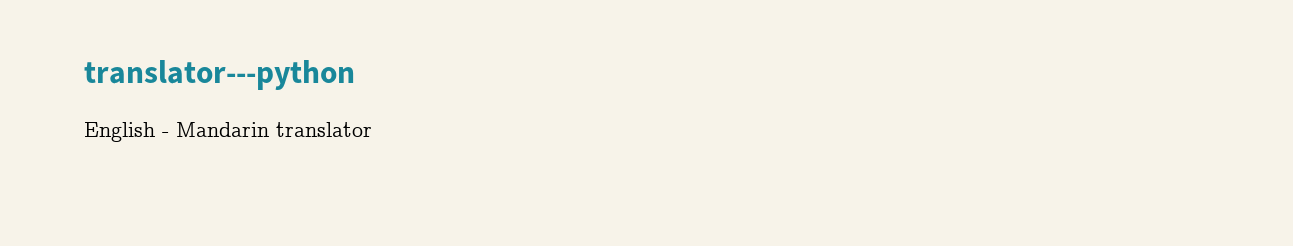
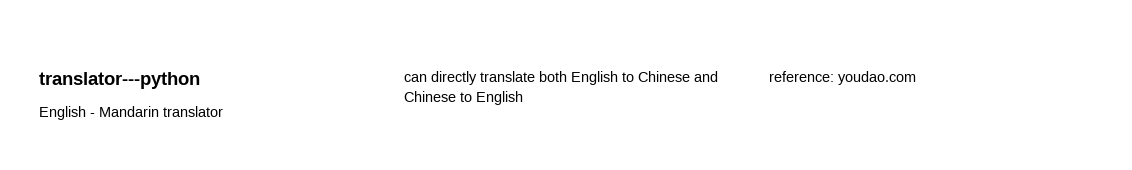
+ can directly translate both English to Chinese and Chinese to English
+ reference: youdao.com

